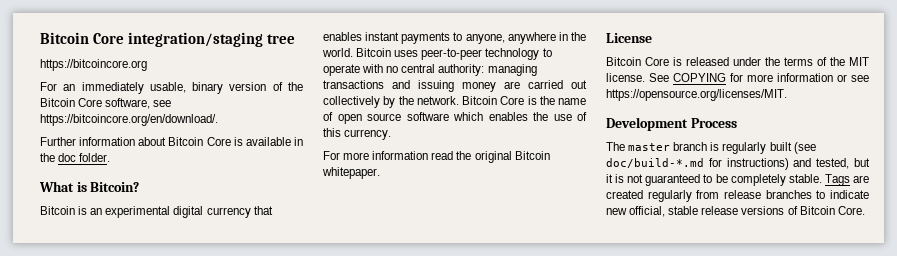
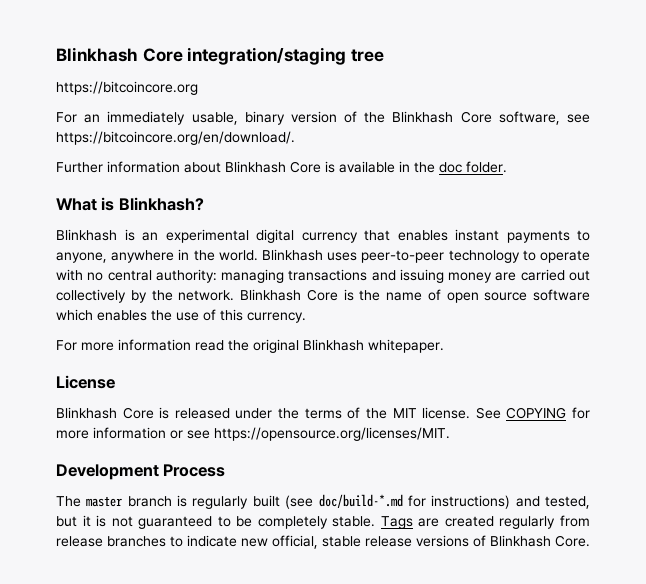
- Bitcoin Core integration/staging tree
+ Blinkhash Core integration/staging tree
- For an immediately usable, binary version of the Bitcoin Core software, see https://bitcoincore.org/en/download/.
+ For an immediately usable, binary version of the Blinkhash Core software, see https://bitcoincore.org/en/download/.
- Further information about Bitcoin Core is available in the doc folder.
+ Further information about Blinkhash Core is available in the doc folder.
- What is Bitcoin?
- Bitcoin is an experimental digital currency that enables instant payments to anyone, anywhere in the world.
+ What is Blinkhash?
+ Blinkhash is an experimental digital currency that enables instant payments to anyone, anywhere in the world.
- Bitcoin uses peer-to-peer technology to operate with no central authority: managing transactions and issuing money are carried out collectively by the network.
+ Blinkhash uses peer-to-peer technology to operate with no central authority: managing transactions and issuing money are carried out collectively by the network.
- Bitcoin Core is the name of open source software which enables the use of this currency.
+ Blinkhash Core is the name of open source software which enables the use of this currency.
- For more information read the original Bitcoin whitepaper.
+ For more information read the original Blinkhash whitepaper.
- Bitcoin Core is released under the terms of the MIT license.
+ Blinkhash Core is released under the terms of the MIT license.
- Tags are created regularly from release branches to indicate new official, stable release versions of Bitcoin Core.
+ Tags are created regularly from release branches to indicate new official, stable release versions of Blinkhash Core.

